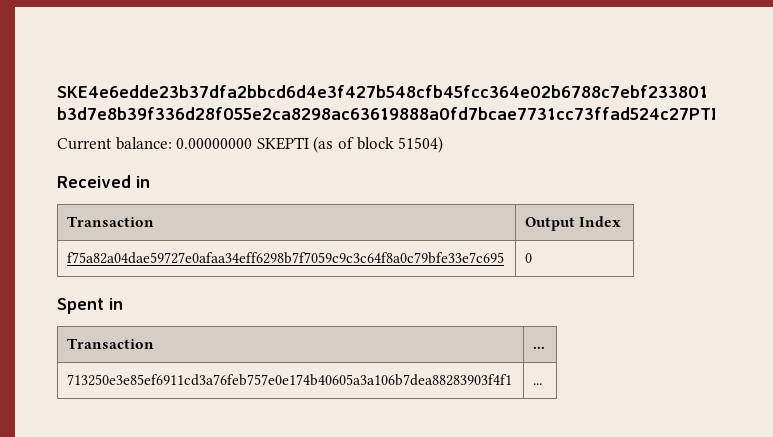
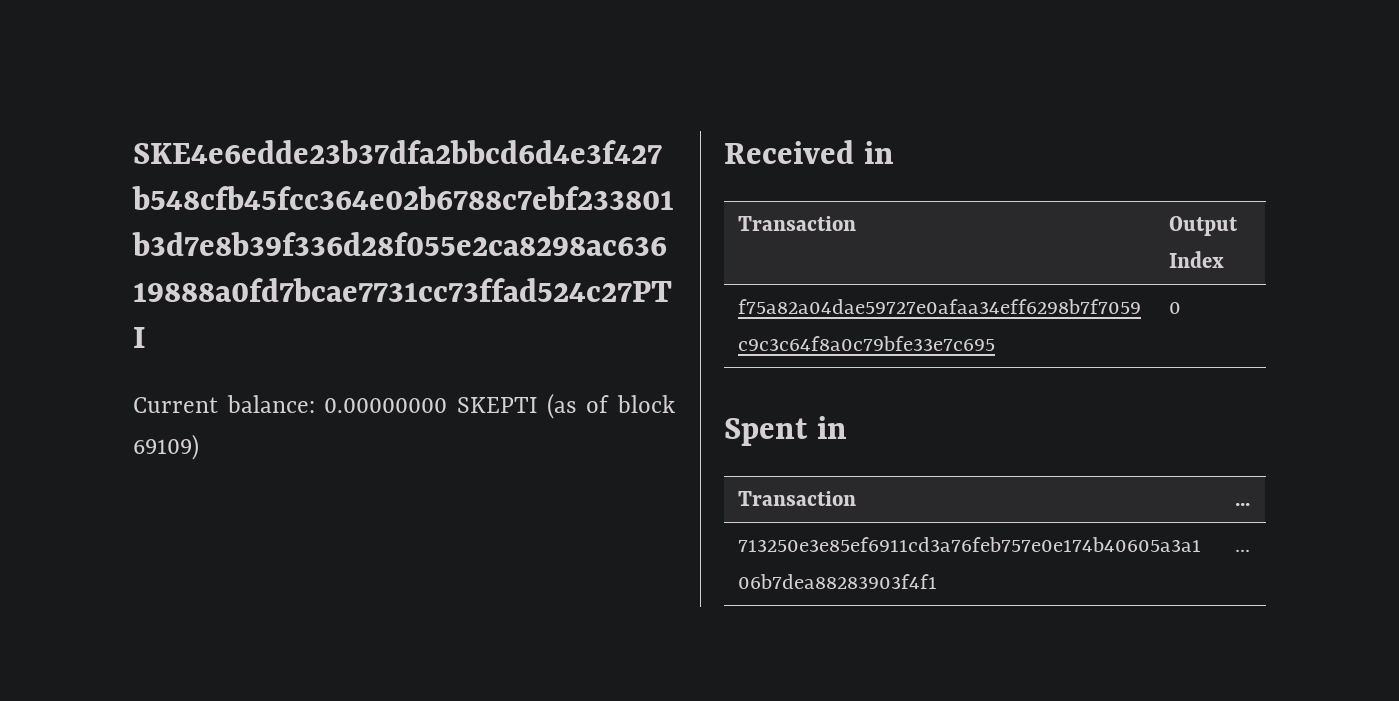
- Current balance: 0.00000000 SKEPTI (as of block 51504)
+ Current balance: 0.00000000 SKEPTI (as of block 69109)

